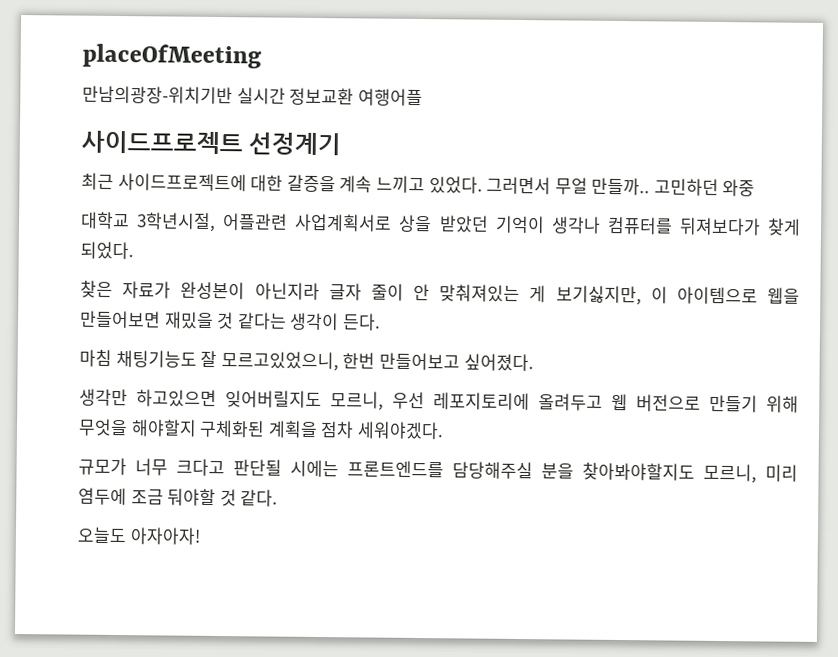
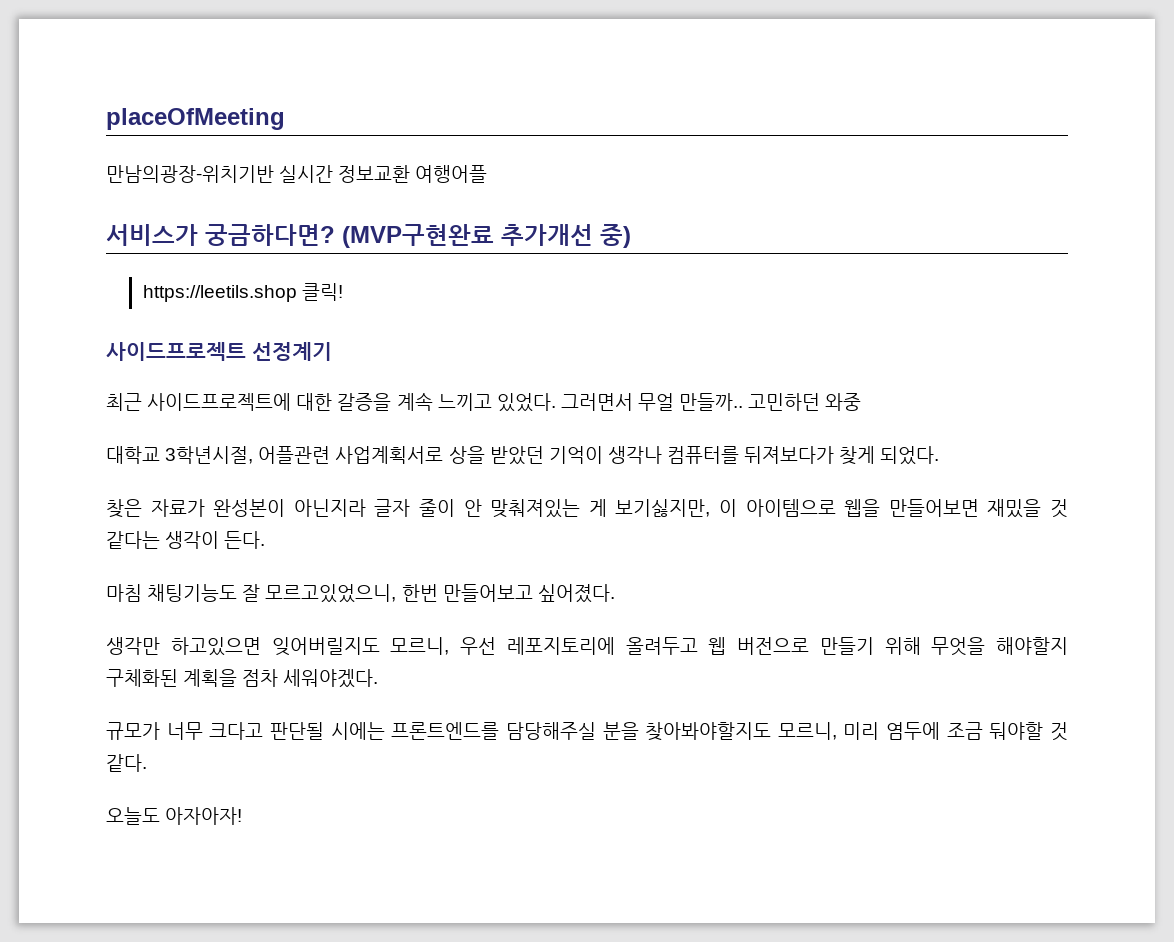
+ 서비스가 궁금하다면? (MVP구현완료 추가개선 중)
+ https://leetils.shop 클릭!

